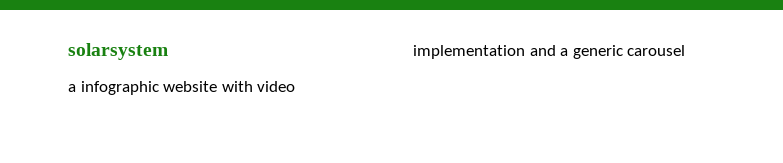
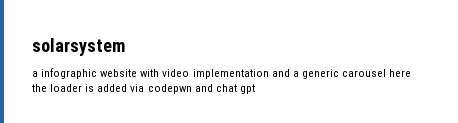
- a infographic website with video implementation and a generic carousel
+ a infographic website with video implementation and a generic carousel here the loader is added via codepwn and chat gpt

